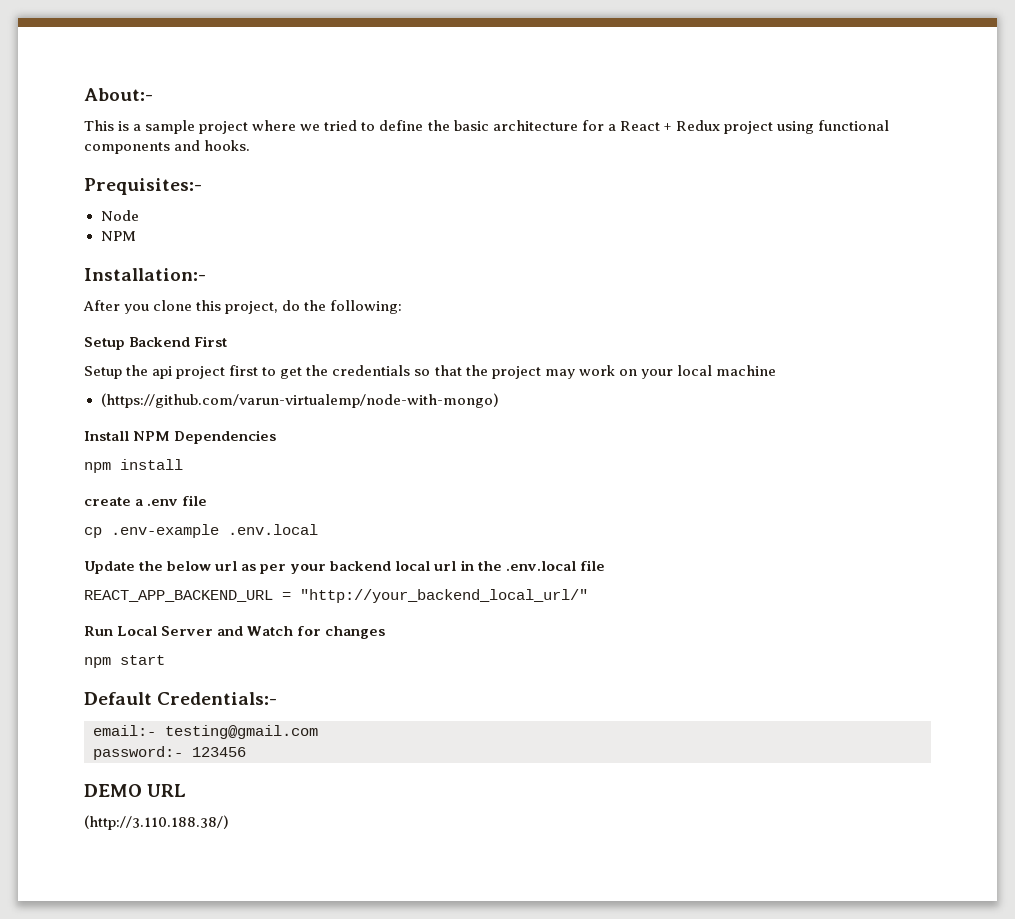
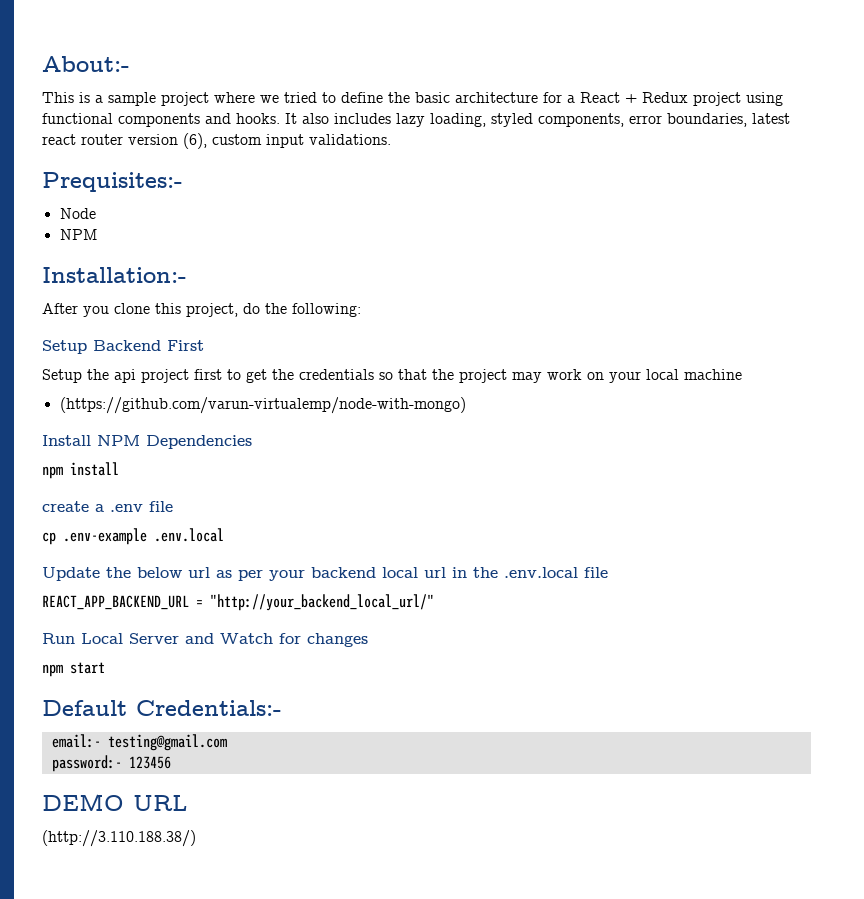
+ It also includes lazy loading, styled components, error boundaries, latest react router version (6), custom input validations.

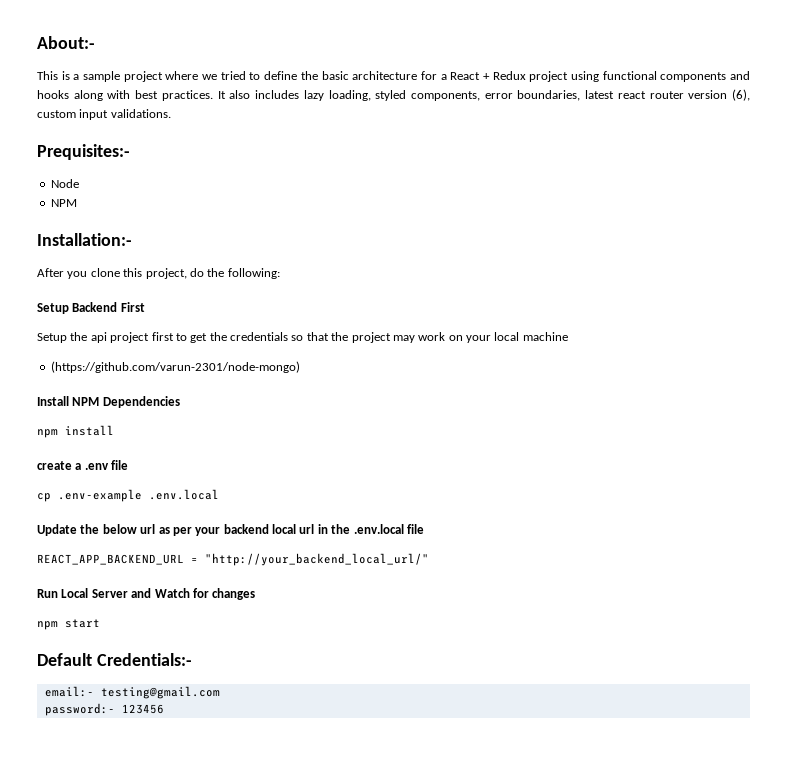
- This is a sample project where we tried to define the basic architecture for a React + Redux project using functional components and hooks.
+ This is a sample project where we tried to define the basic architecture for a React + Redux project using functional components and hooks along with best practices.
- (https://github.com/varun-virtualemp/node-with-mongo)
+ (https://github.com/varun-2301/node-mongo)
- DEMO URL
- (http://3.110.188.38/)

